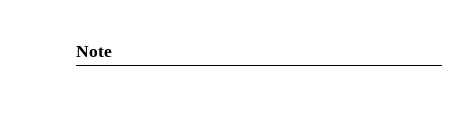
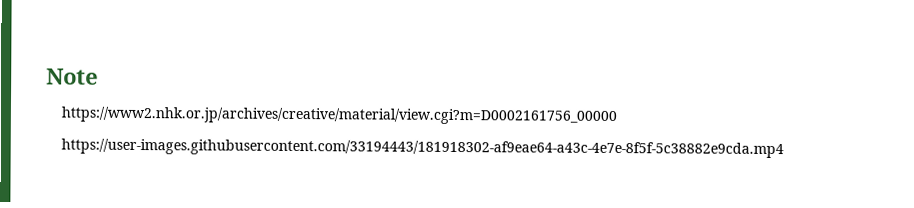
+ https://www2.nhk.or.jp/archives/creative/material/view.cgi?m=D0002161756_00000
+ https://user-images.githubusercontent.com/33194443/181918302-af9eae64-a43c-4e7e-8f5f-5c38882e9cda.mp4

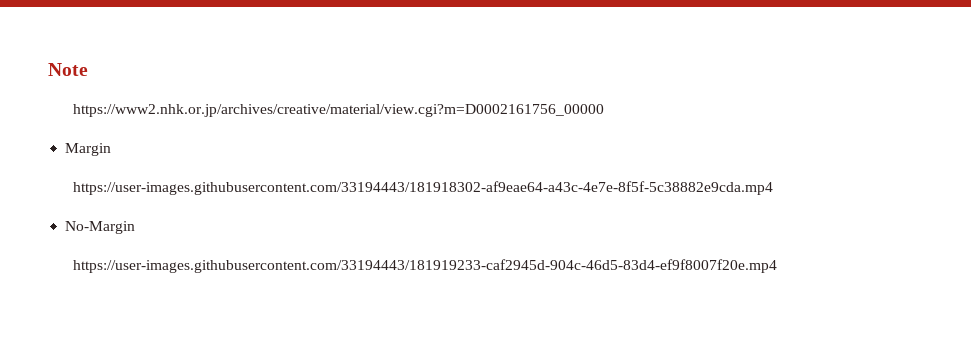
+ Margin
+ No-Margin
+ https://user-images.githubusercontent.com/33194443/181919233-caf2945d-904c-46d5-83d4-ef9f8007f20e.mp4

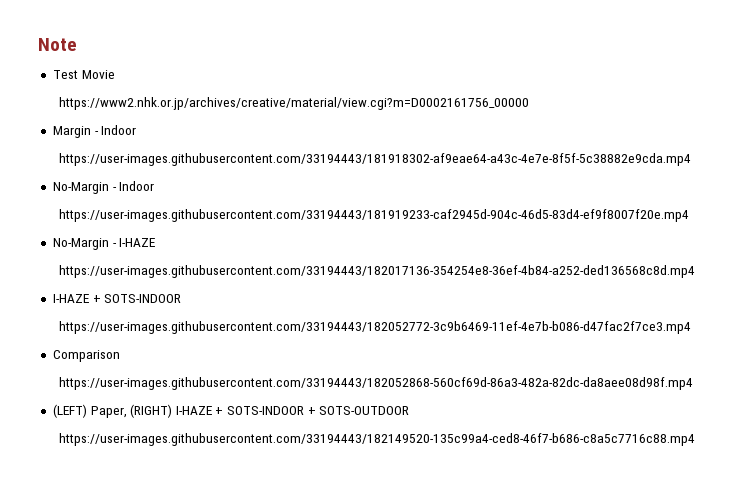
+ Test Movie
- Margin
+ Margin - Indoor
- No-Margin
+ No-Margin - Indoor
+ No-Margin - I-HAZE
+ https://user-images.githubusercontent.com/33194443/182017136-354254e8-36ef-4b84-a252-ded136568c8d.mp4
+ I-HAZE + SOTS-INDOOR
+ https://user-images.githubusercontent.com/33194443/182052772-3c9b6469-11ef-4e7b-b086-d47fac2f7ce3.mp4
+ Comparison
+ https://user-images.githubusercontent.com/33194443/182052868-560cf69d-86a3-482a-82dc-da8aee08d98f.mp4
+ (LEFT) Paper, (RIGHT) I-HAZE + SOTS-INDOOR + SOTS-OUTDOOR
+ https://user-images.githubusercontent.com/33194443/182149520-135c99a4-ced8-46f7-b686-c8a5c7716c88.mp4

